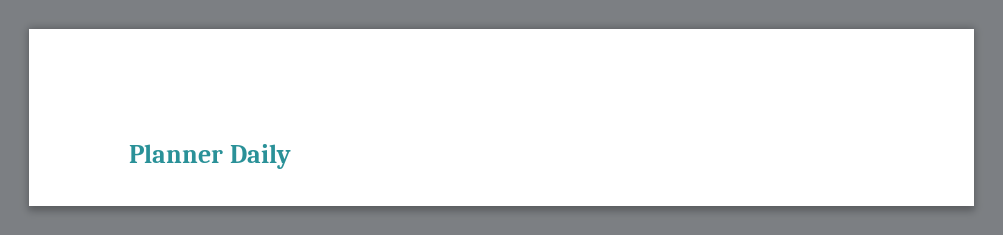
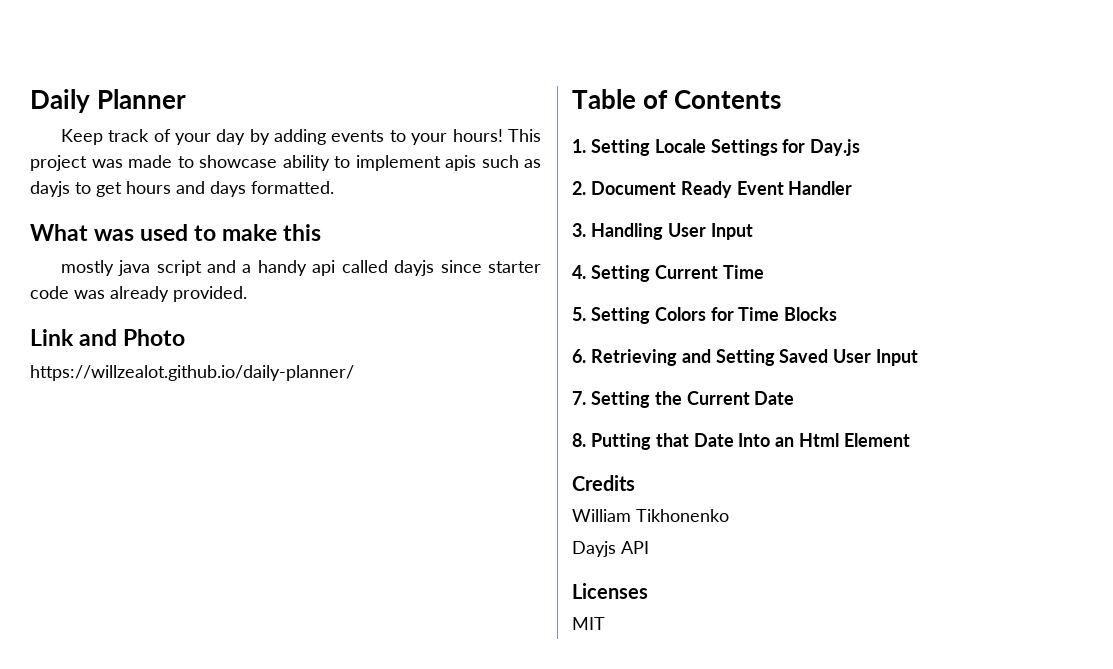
- Planner Daily
+ Daily Planner
+ Keep track of your day by adding events to your hours! This project was made to showcase ability to implement apis such as dayjs to get hours and days formatted.
+ What was used to make this
+ mostly java script and a handy api called dayjs since starter code was already provided.
+ Link and Photo
+ https://willzealot.github.io/daily-planner/
+ Table of Contents
+ 1. Setting Locale Settings for Day.js
+ 2. Document Ready Event Handler
+ 3. Handling User Input
+ 4. Setting Current Time
+ 5. Setting Colors for Time Blocks
+ 6. Retrieving and Setting Saved User Input
+ 7. Setting the Current Date
+ 8. Putting that Date Into an Html Element
+ Credits
+ William Tikhonenko
+ Dayjs API
+ Licenses
+ MIT

